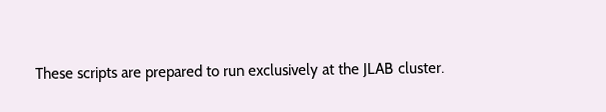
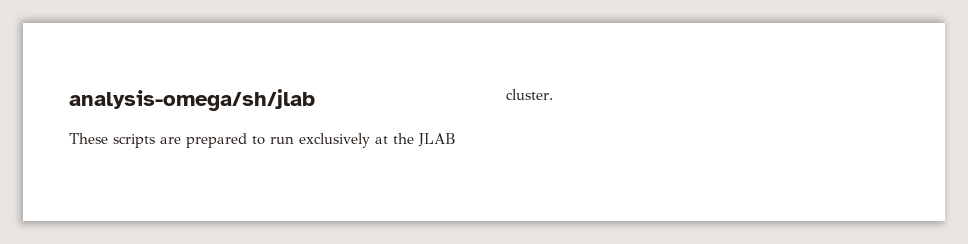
+ analysis-omega/sh/jlab

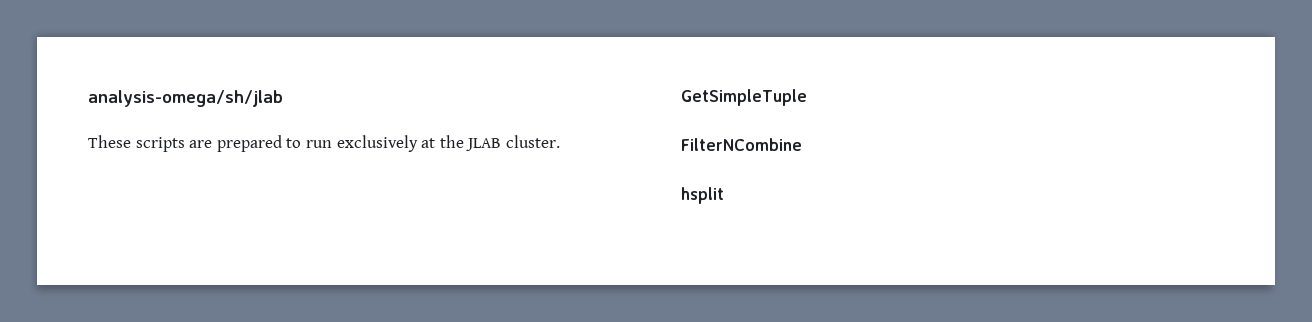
+ GetSimpleTuple
+ FilterNCombine
+ hsplit

